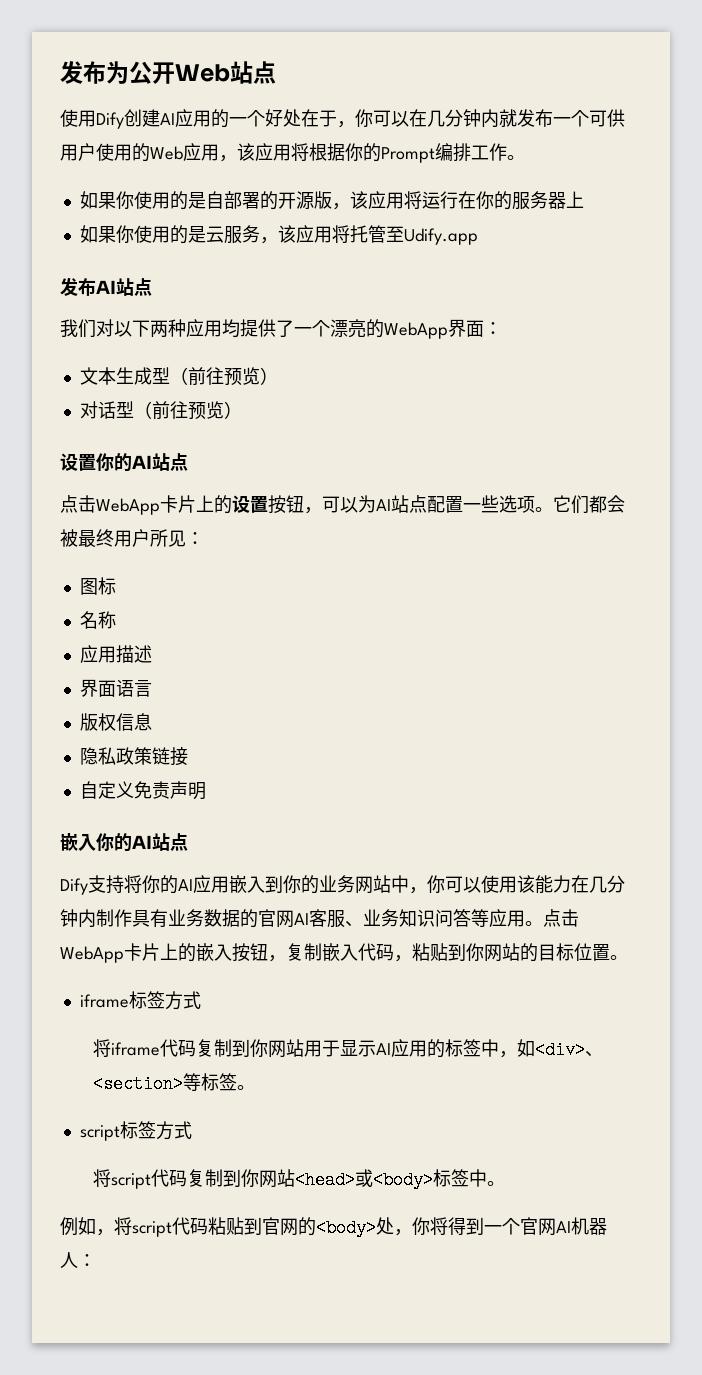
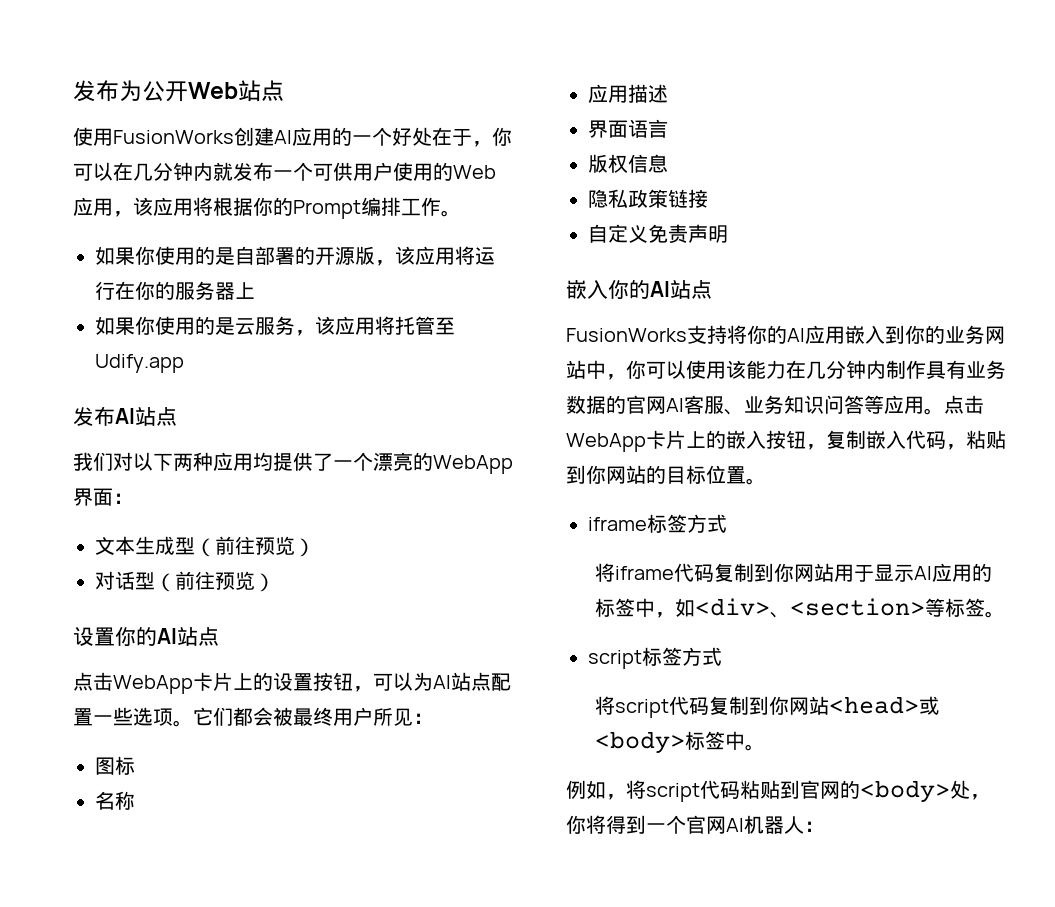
- 使用Dify创建AI应用的一个好处在于，你可以在几分钟内就发布一个可供用户使用的Web应用，该应用将根据你的Prompt编排工作。
+ 使用FusionWorks创建AI应用的一个好处在于，你可以在几分钟内就发布一个可供用户使用的Web应用，该应用将根据你的Prompt编排工作。
- Dify支持将你的AI应用嵌入到你的业务网站中，你可以使用该能力在几分钟内制作具有业务数据的官网AI客服、业务知识问答等应用。
+ FusionWorks支持将你的AI应用嵌入到你的业务网站中，你可以使用该能力在几分钟内制作具有业务数据的官网AI客服、业务知识问答等应用。

